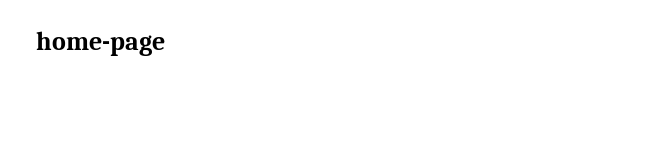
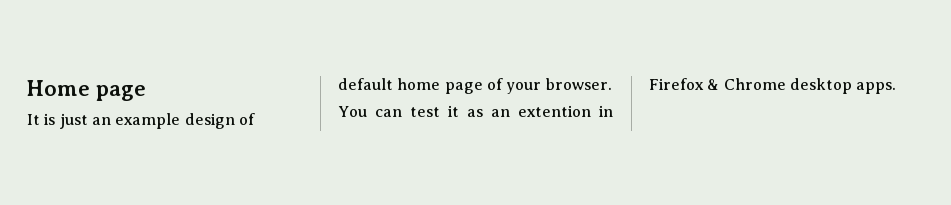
- home-page
+ Home page
+ It is just an example design of default home page of your browser.
+ You can test it as an extention in Firefox & Chrome desktop apps.

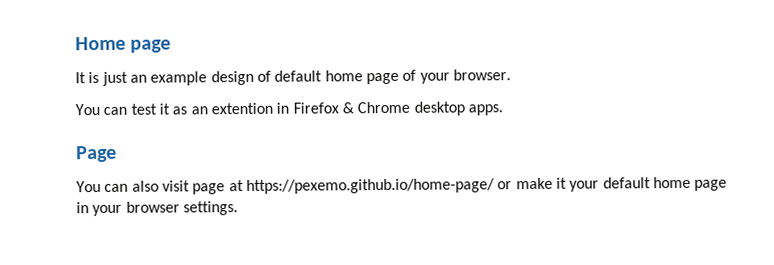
+ Page
+ You can also visit page at https://pexemo.github.io/home-page/ or make it your default home page in your browser settings.

